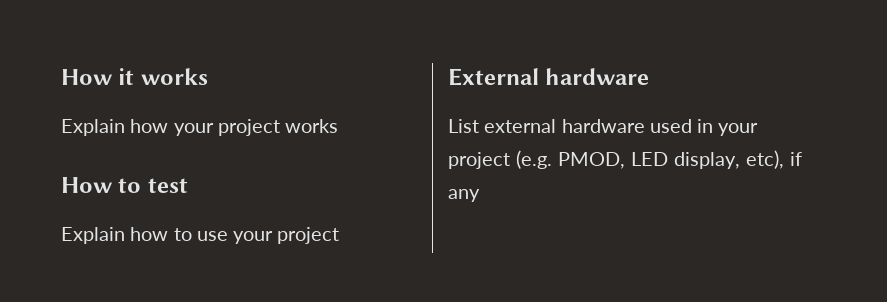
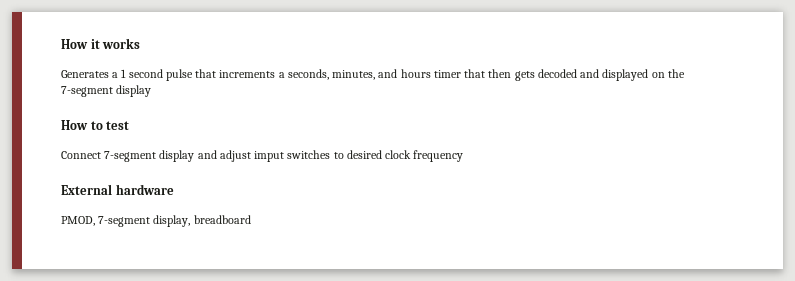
- Explain how your project works
+ Generates a 1 second pulse that increments a seconds, minutes, and hours timer that then gets decoded and displayed on the 7-segment display
  How to test
- Explain how to use your project
+ Connect 7-segment display and adjust imput switches to desired clock frequency
  External hardware
- List external hardware used in your project (e.g. PMOD, LED display, etc), if any
+ PMOD, 7-segment display, breadboard

